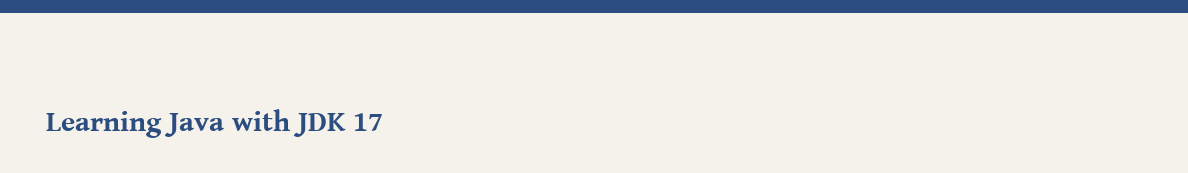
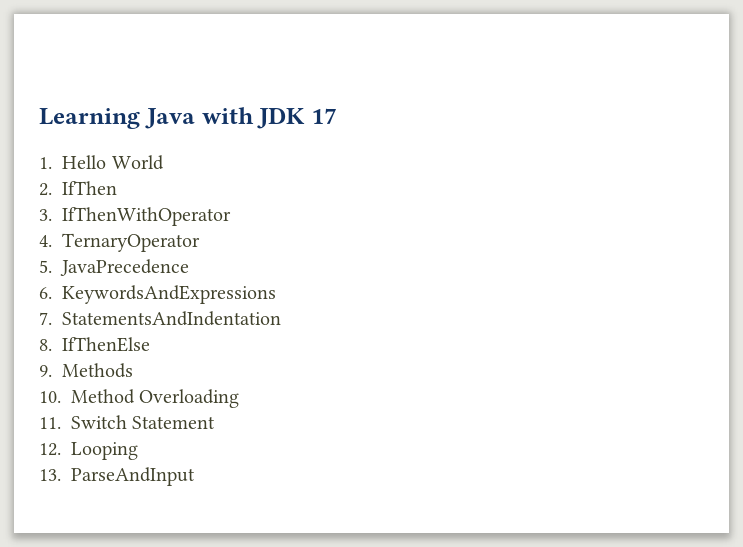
+ 1. Hello World
+ 2. IfThen
+ 3. IfThenWithOperator
+ 4. TernaryOperator
+ 5. JavaPrecedence
+ 6. KeywordsAndExpressions
+ 7. StatementsAndIndentation
+ 8. IfThenElse
+ 9. Methods
+ 10. Method Overloading
+ 11. Switch Statement
+ 12. Looping
+ 13. ParseAndInput

